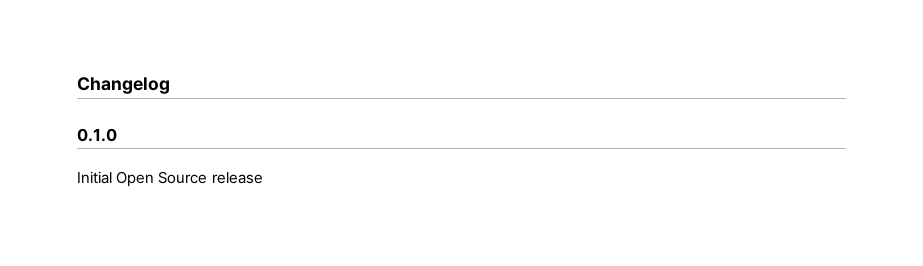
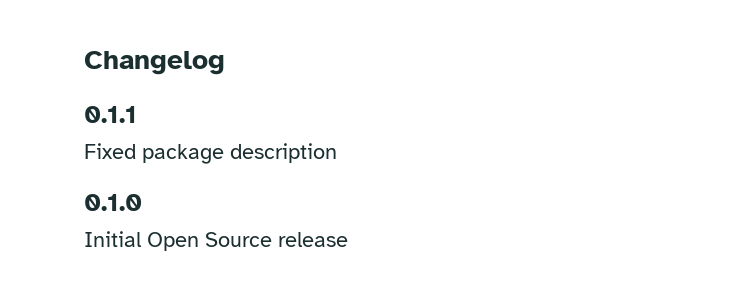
+ 0.1.1
+ Fixed package description

